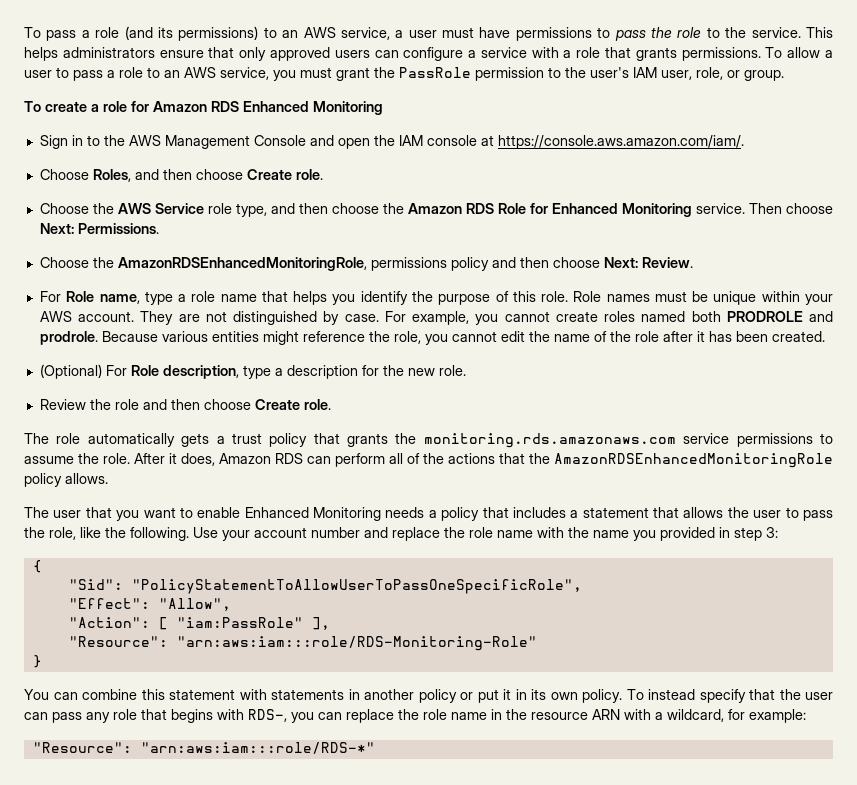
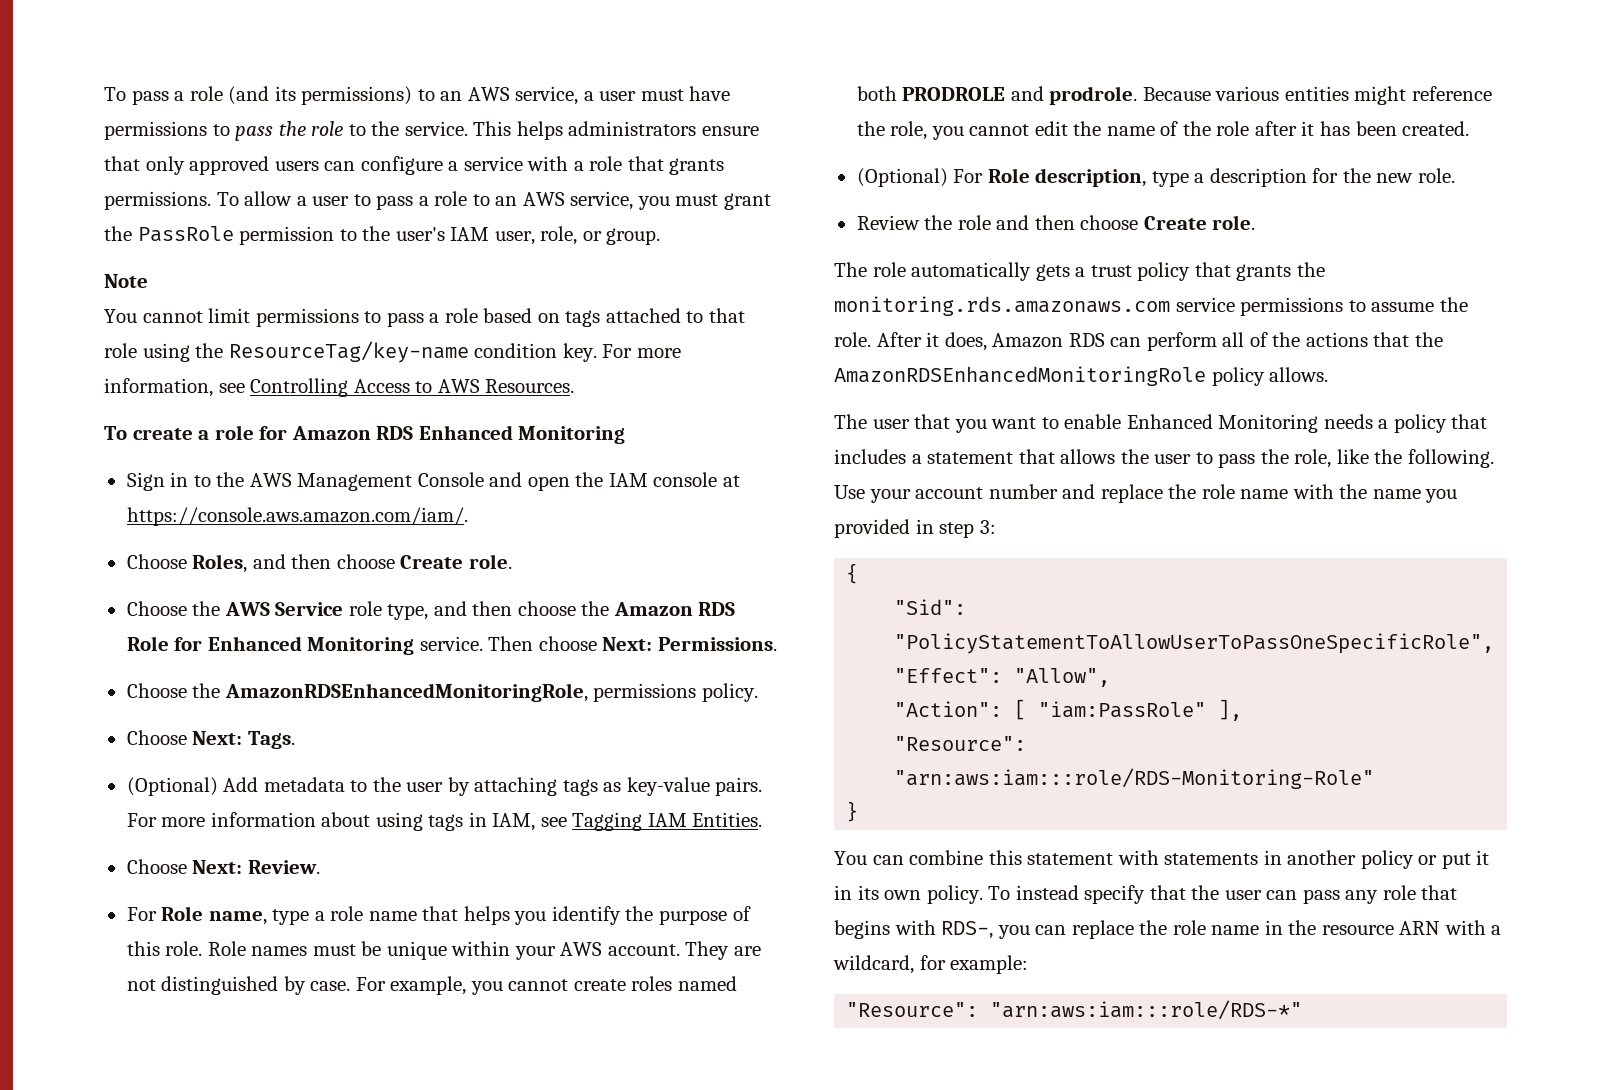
+ Note
+ You cannot limit permissions to pass a role based on tags attached to that role using the ResourceTag/key-name condition key. For more information, see Controlling Access to AWS Resources.
- Choose the AmazonRDSEnhancedMonitoringRole, permissions policy and then choose Next: Review.
+ Choose the AmazonRDSEnhancedMonitoringRole, permissions policy.
+ Choose Next: Tags.
+ (Optional) Add metadata to the user by attaching tags as key-value pairs. For more information about using tags in IAM, see Tagging IAM Entities.
+ Choose Next: Review.

